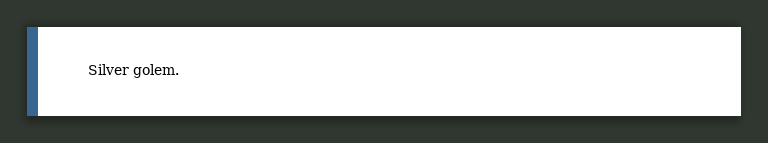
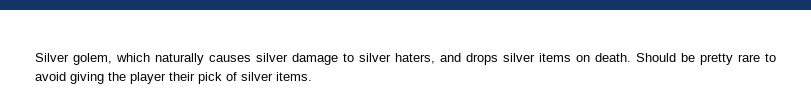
- Silver golem.
+ Silver golem, which naturally causes silver damage to silver haters, and drops silver items on death. Should be pretty rare to avoid giving the player their pick of silver items.

